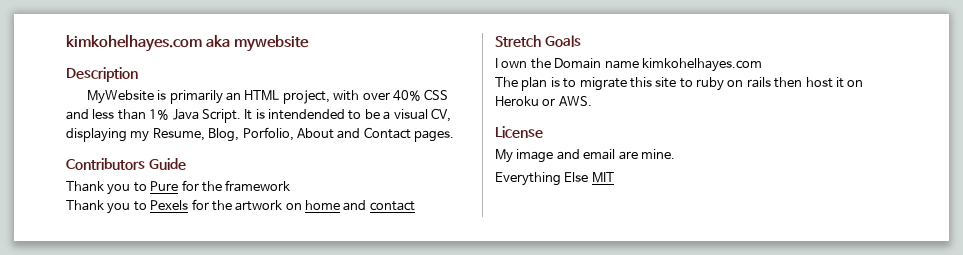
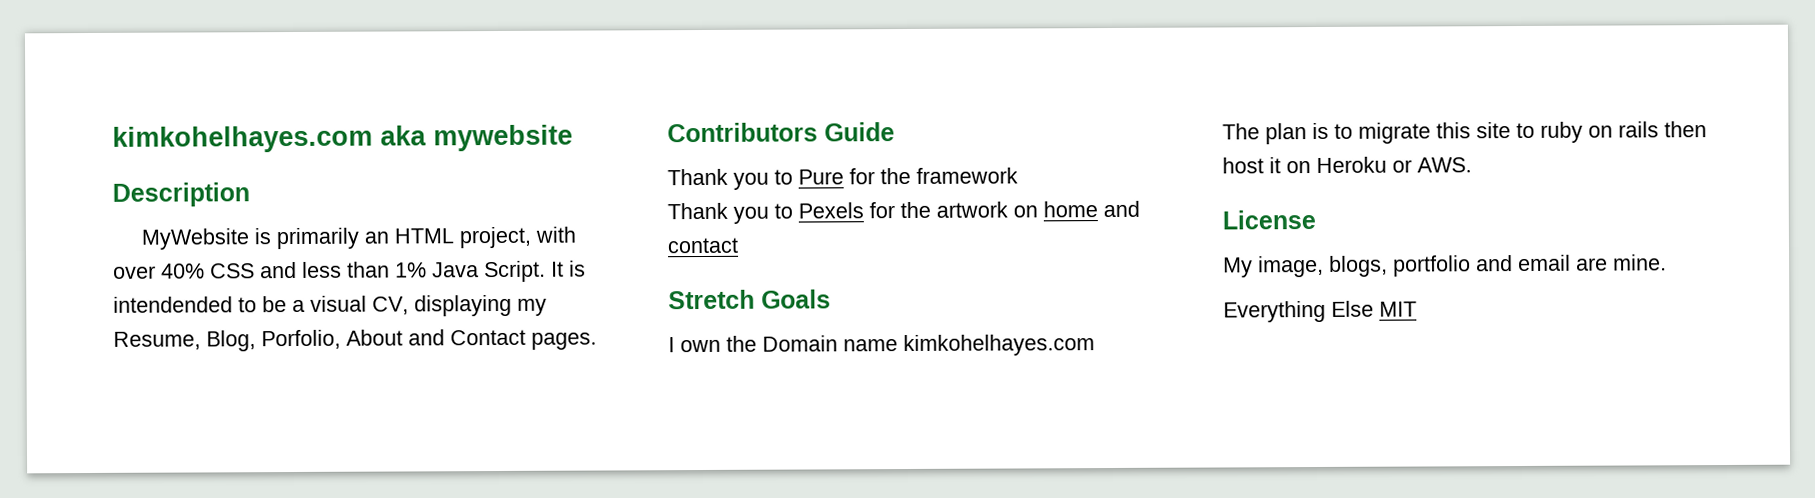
- My image and email are mine.
+ My image, blogs, portfolio and email are mine.

